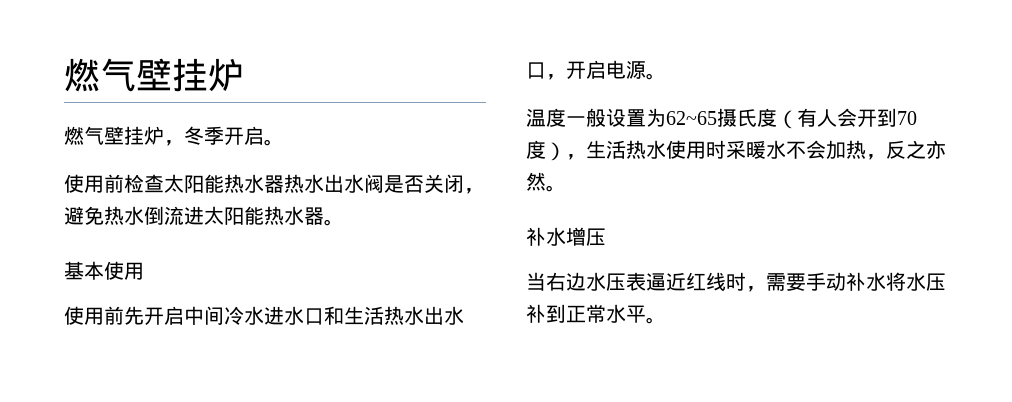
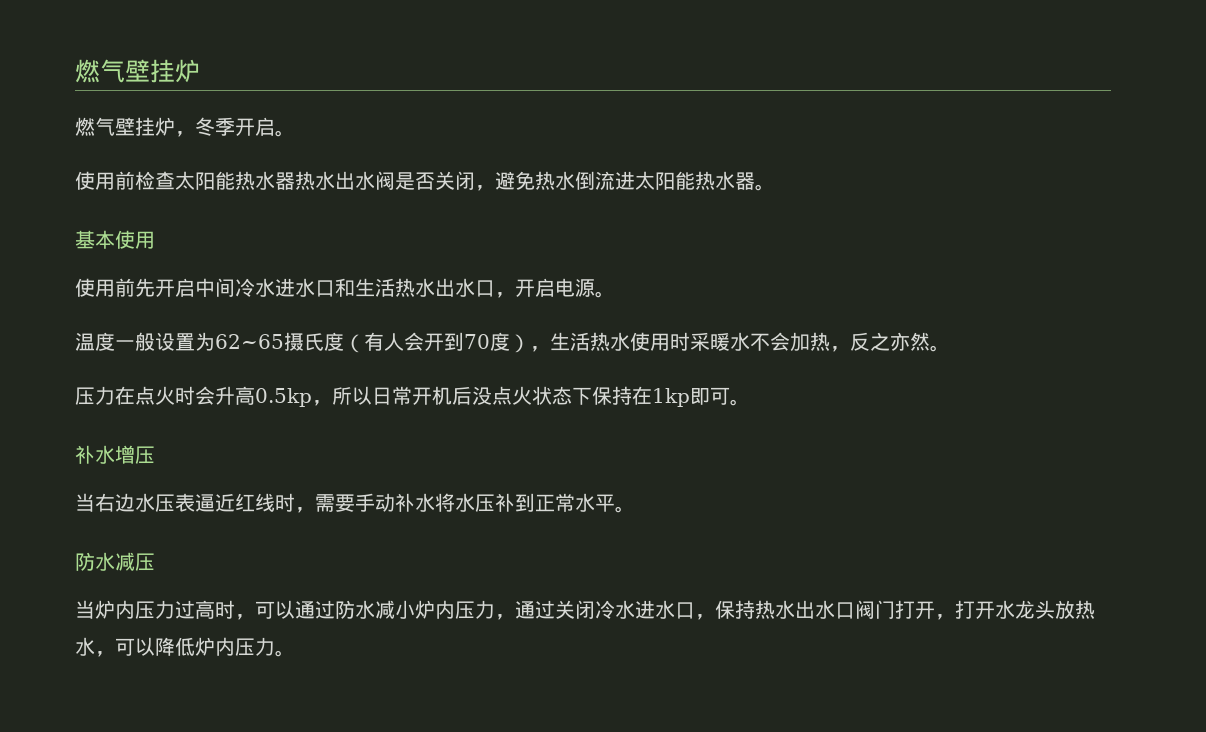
+ 压力在点火时会升高0.5kp，所以日常开机后没点火状态下保持在1kp即可。
+ 防水减压
+ 当炉内压力过高时，可以通过防水减小炉内压力，通过关闭冷水进水口，保持热水出水口阀门打开，打开水龙头放热水，可以降低炉内压力。

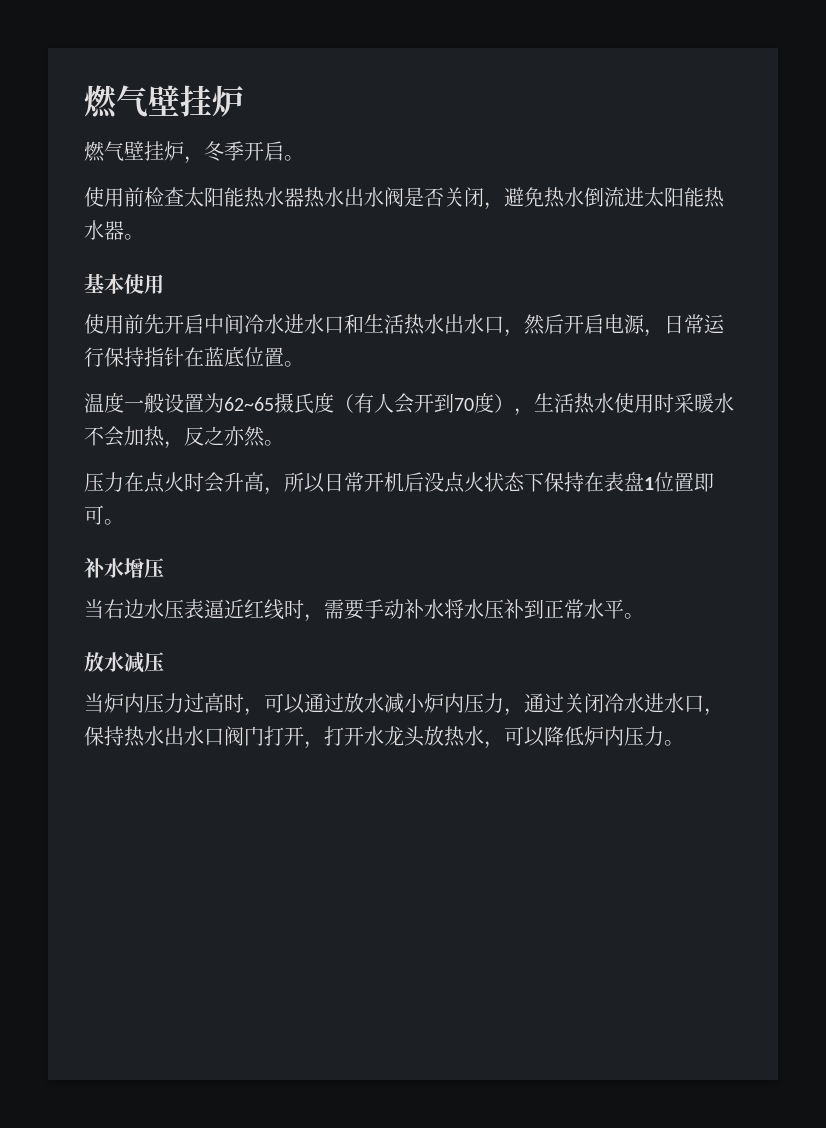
- 使用前先开启中间冷水进水口和生活热水出水口，开启电源。
+ 使用前先开启中间冷水进水口和生活热水出水口，然后开启电源，日常运行保持指针在蓝底位置。
- 压力在点火时会升高0.5kp，所以日常开机后没点火状态下保持在1kp即可。
+ 压力在点火时会升高，所以日常开机后没点火状态下保持在表盘1位置即可。
- 防水减压
+ 放水减压
- 当炉内压力过高时，可以通过防水减小炉内压力，通过关闭冷水进水口，保持热水出水口阀门打开，打开水龙头放热水，可以降低炉内压力。
+ 当炉内压力过高时，可以通过放水减小炉内压力，通过关闭冷水进水口，保持热水出水口阀门打开，打开水龙头放热水，可以降低炉内压力。

